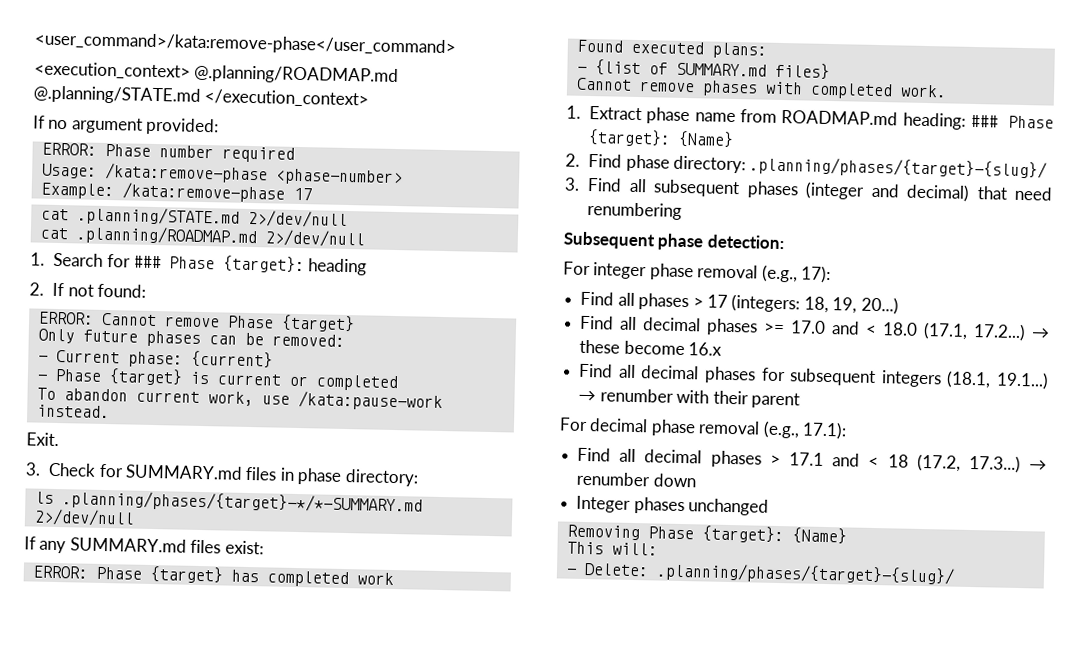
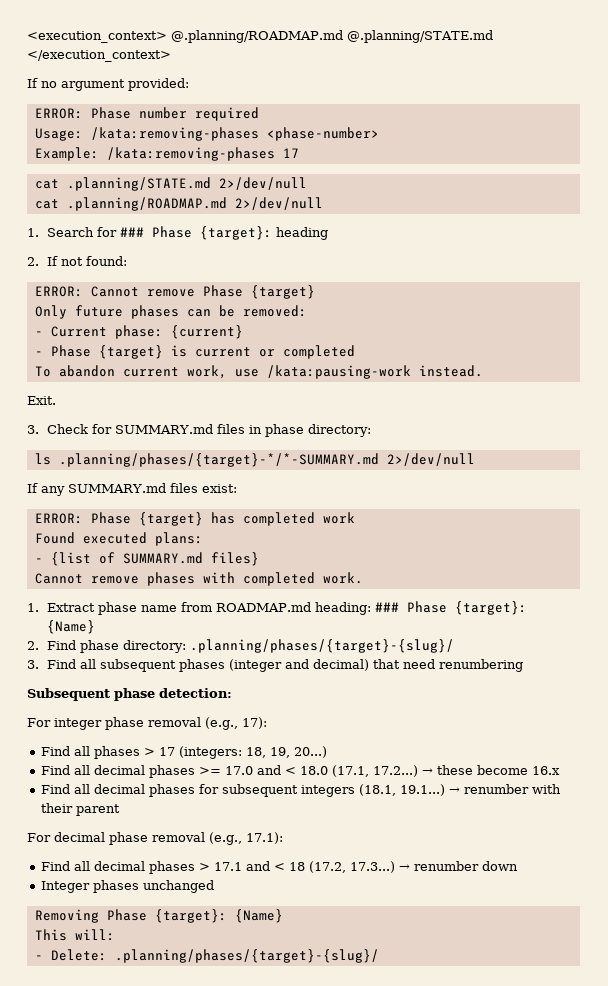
- <user_command>/kata:remove-phase</user_command>
- Usage: /kata:remove-phase <phase-number>
+ Usage: /kata:removing-phases <phase-number>
- Example: /kata:remove-phase 17
+ Example: /kata:removing-phases 17
- To abandon current work, use /kata:pause-work instead.
+ To abandon current work, use /kata:pausing-work instead.

